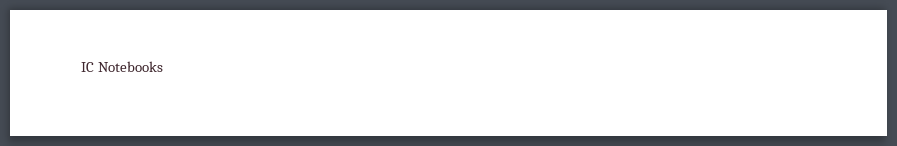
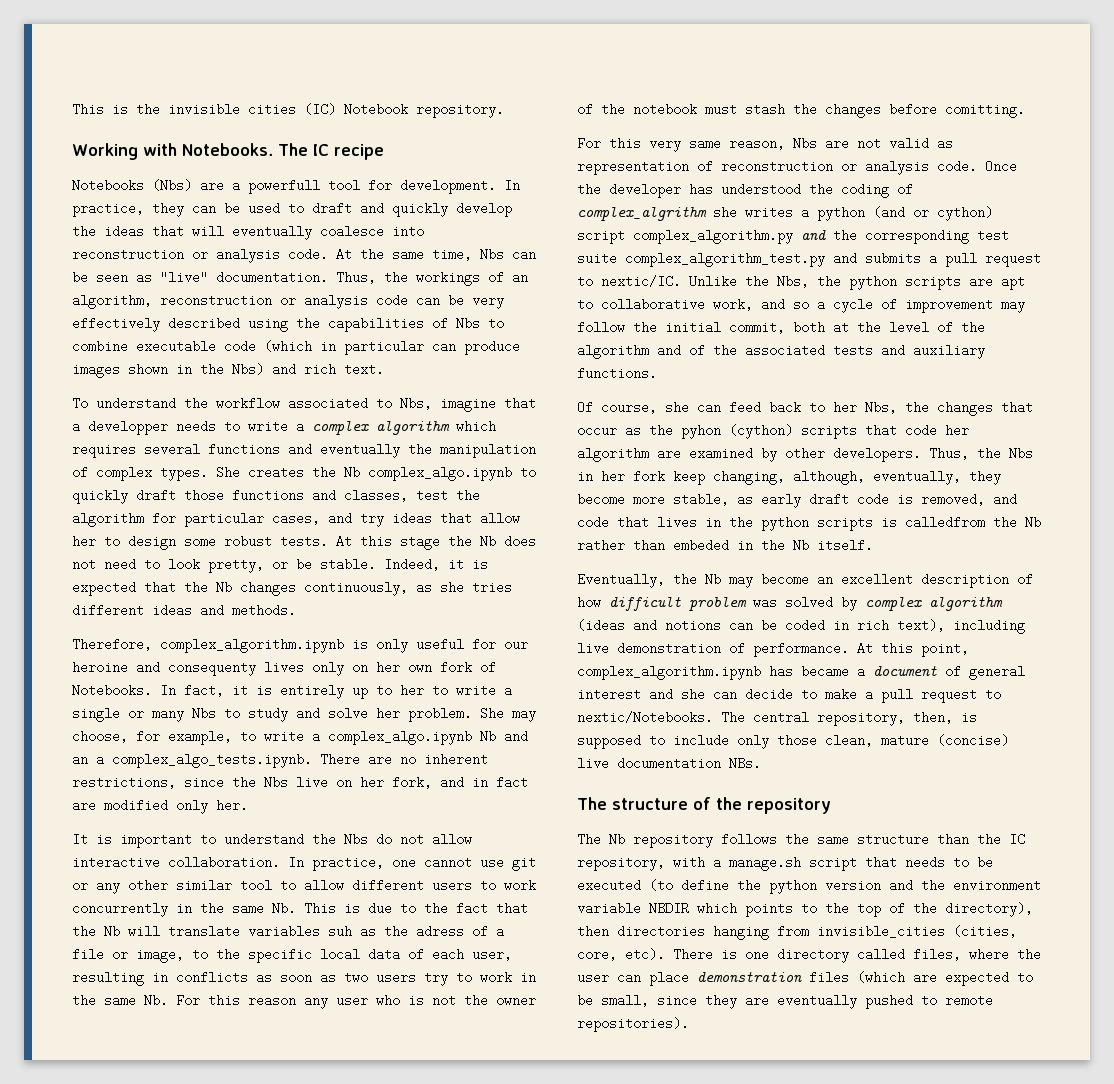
- IC Notebooks
+ This is the invisible cities (IC) Notebook repository.
+ Working with Notebooks. The IC recipe
+ Notebooks (Nbs) are a powerfull tool for development. In practice, they can be used to draft and quickly develop the ideas that will eventually coalesce into reconstruction or analysis code. At the same time, Nbs can be seen as "live" documentation. Thus, the workings of an algorithm, reconstruction or analysis code can be very effectively described using the capabilities of Nbs to combine executable code (which in particular can produce images shown in the Nbs) and rich text.
+ To understand the workflow associated to Nbs, imagine that a developper needs to write a complex algorithm which requires several functions and eventually the manipulation of complex types. She creates the Nb complex_algo.ipynb to quickly draft those functions and classes, test the algorithm for particular cases, and try ideas that allow her to design some robust tests. At this stage the Nb does not need to look pretty, or be stable. Indeed, it is expected that the Nb changes continuously, as she tries different ideas and methods.
+ Therefore, complex_algorithm.ipynb is only useful for our heroine and consequenty lives only on her own fork of Notebooks. In fact, it is entirely up to her to write a single or many Nbs to study and solve her problem. She may choose, for example, to write a complex_algo.ipynb Nb and an a complex_algo_tests.ipynb. There are no inherent restrictions, since the Nbs live on her fork, and in fact are modified only her.
+ It is important to understand the Nbs do not allow interactive collaboration. In practice, one cannot use git or any other similar tool to allow different users to work concurrently in the same Nb. This is due to the fact that the Nb will translate variables suh as the adress of a file or image, to the specific local data of each user, resulting in conflicts as soon as two users try to work in the same Nb. For this reason any user who is not the owner of the notebook must stash the changes before comitting.
+ For this very same reason, Nbs are not valid as representation of reconstruction or analysis code. Once the developer has understood the coding of complex_algrithm she writes a python (and or cython) script complex_algorithm.py and the corresponding test suite complex_algorithm_test.py and submits a pull request to nextic/IC. Unlike the Nbs, the python scripts are apt to collaborative work, and so a cycle of improvement may follow the initial commit, both at the level of the algorithm and of the associated tests and auxiliary functions.
+ Of course, she can feed back to her Nbs, the changes that occur as the pyhon (cython) scripts that code her algorithm are examined by other developers. Thus, the Nbs in her fork keep changing, although, eventually, they become more stable, as early draft code is removed, and code that lives in the python scripts is calledfrom the Nb rather than embeded in the Nb itself.
+ Eventually, the Nb may become an excellent description of how difficult problem was solved by complex algorithm (ideas and notions can be coded in rich text), including live demonstration of performance. At this point, complex_algorithm.ipynb has became a document of general interest and she can decide to make a pull request to nextic/Notebooks. The central repository, then, is supposed to include only those clean, mature (concise) live documentation NBs.
+ The structure of the repository
+ The Nb repository follows the same structure than the IC repository, with a manage.sh script that needs to be executed (to define the python version and the environment variable NBDIR which points to the top of the directory), then directories hanging from invisible_cities (cities, core, etc). There is one directory called files, where the user can place demonstration files (which are expected to be small, since they are eventually pushed to remote repositories).

